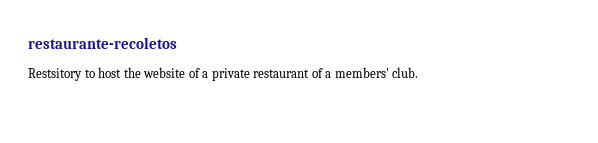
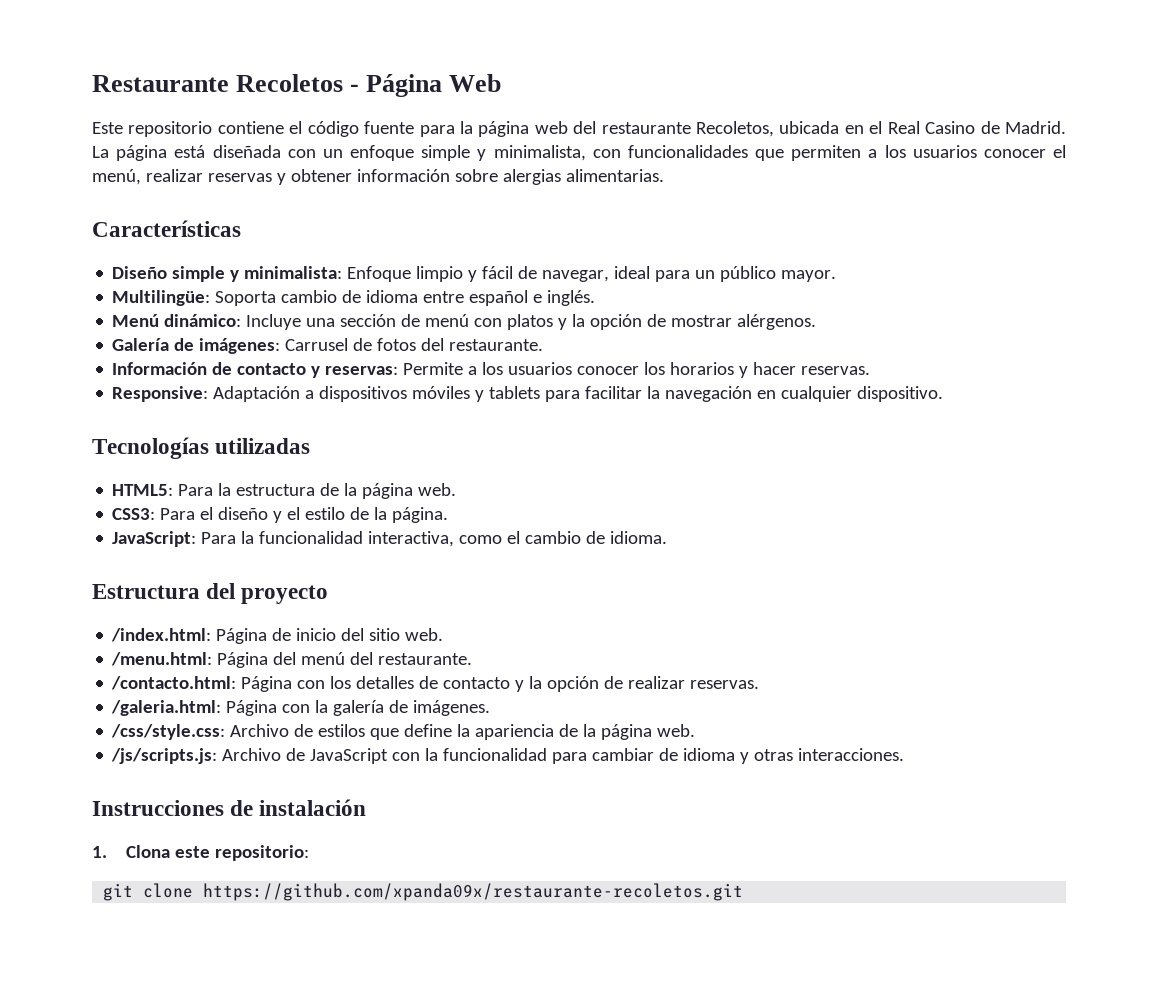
- restaurante-recoletos
- Restsitory to host the website of a private restaurant of a members' club.
+ Restaurante Recoletos - Página Web
+ Este repositorio contiene el código fuente para la página web del restaurante Recoletos, ubicada en el Real Casino de Madrid. La página está diseñada con un enfoque simple y minimalista, con funcionalidades que permiten a los usuarios conocer el menú, realizar reservas y obtener información sobre alergias alimentarias.
+ Características
+ Diseño simple y minimalista: Enfoque limpio y fácil de navegar, ideal para un público mayor.
+ Multilingüe: Soporta cambio de idioma entre español e inglés.
+ Menú dinámico: Incluye una sección de menú con platos y la opción de mostrar alérgenos.
+ Galería de imágenes: Carrusel de fotos del restaurante.
+ Información de contacto y reservas: Permite a los usuarios conocer los horarios y hacer reservas.
+ Responsive: Adaptación a dispositivos móviles y tablets para facilitar la navegación en cualquier dispositivo.
+ Tecnologías utilizadas
+ HTML5: Para la estructura de la página web.
+ CSS3: Para el diseño y el estilo de la página.
+ JavaScript: Para la funcionalidad interactiva, como el cambio de idioma.
+ Estructura del proyecto
+ /index.html: Página de inicio del sitio web.
+ /menu.html: Página del menú del restaurante.
+ /contacto.html: Página con los detalles de contacto y la opción de realizar reservas.
+ /galeria.html: Página con la galería de imágenes.
+ /css/style.css: Archivo de estilos que define la apariencia de la página web.
+ /js/scripts.js: Archivo de JavaScript con la funcionalidad para cambiar de idioma y otras interacciones.
+ Instrucciones de instalación
+ 1. Clona este repositorio:
+ git clone https://github.com/xpanda09x/restaurante-recoletos.git

